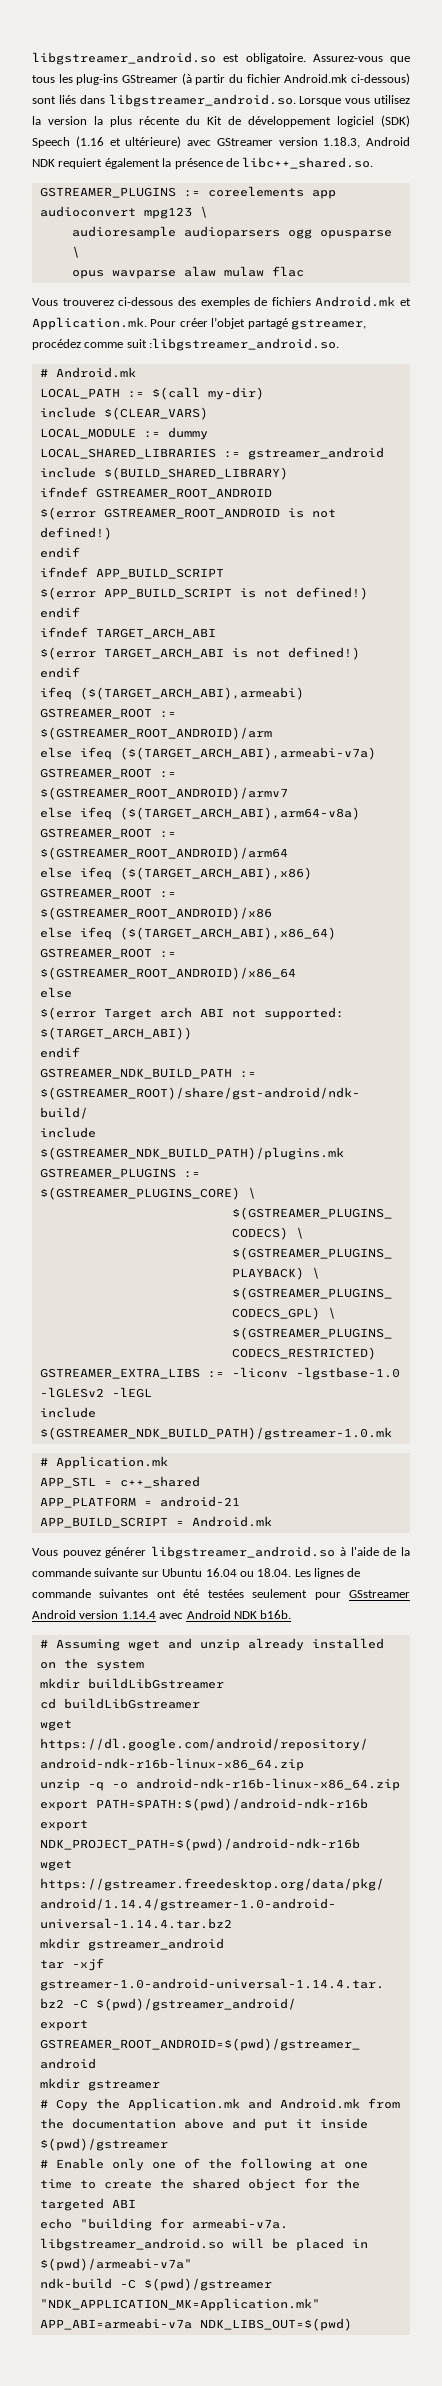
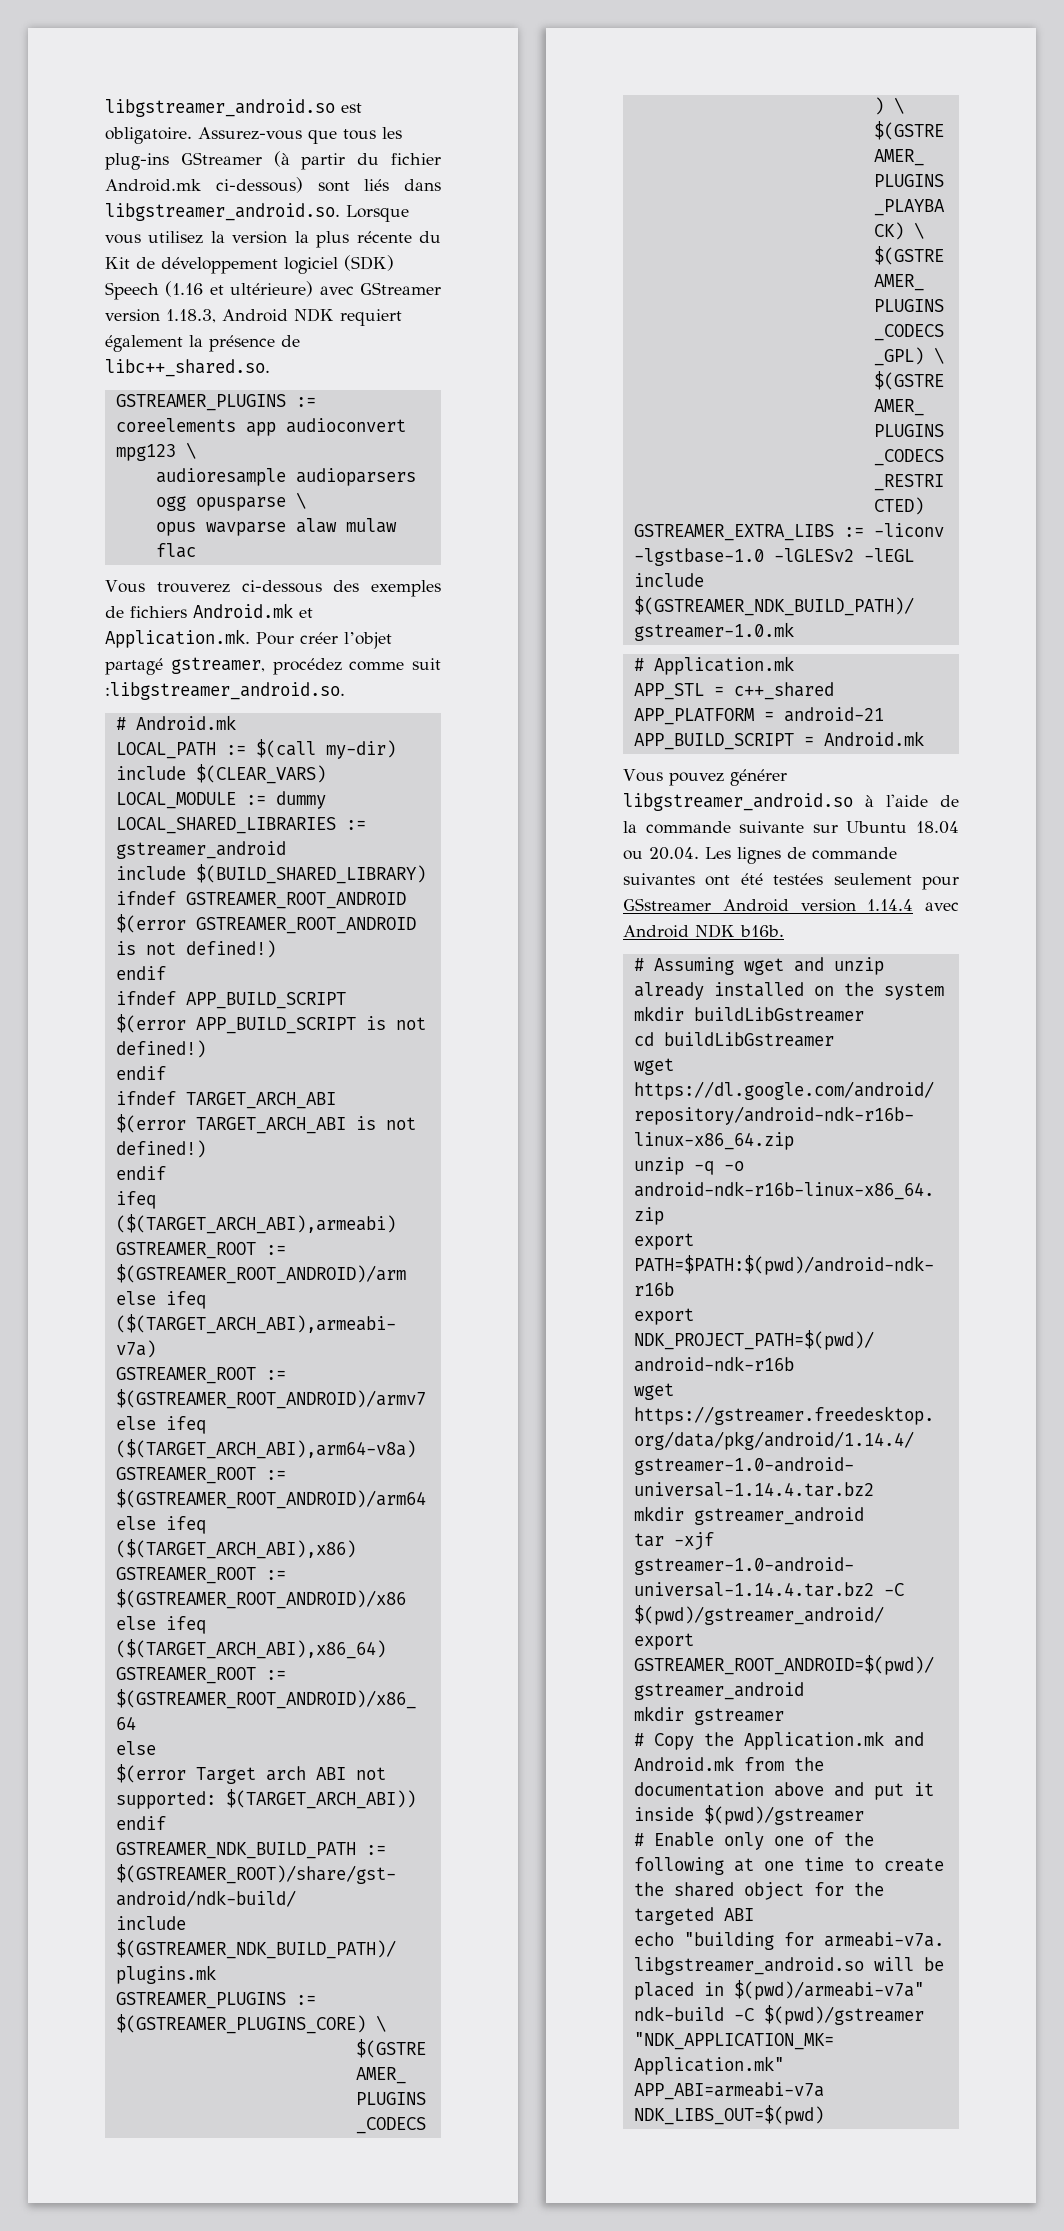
- Vous pouvez générer libgstreamer_android.so à l'aide de la commande suivante sur Ubuntu 16.04 ou 18.04. Les lignes de commande suivantes ont été testées seulement pour GSstreamer Android version 1.14.4 avec Android NDK b16b.
+ Vous pouvez générer libgstreamer_android.so à l'aide de la commande suivante sur Ubuntu 18.04 ou 20.04. Les lignes de commande suivantes ont été testées seulement pour GSstreamer Android version 1.14.4 avec Android NDK b16b.

